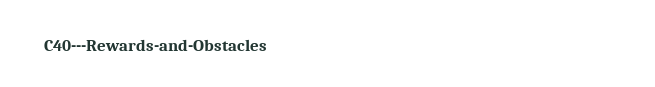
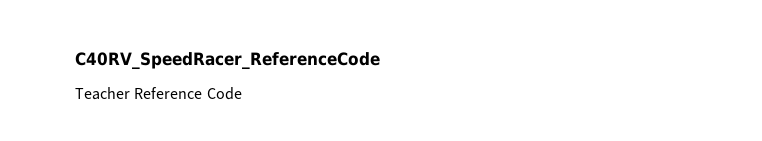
- C40---Rewards-and-Obstacles
+ C40RV_SpeedRacer_ReferenceCode
+ Teacher Reference Code

